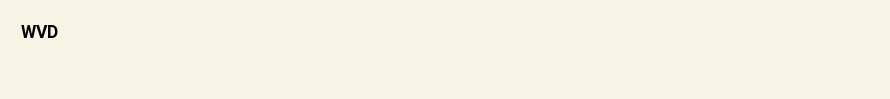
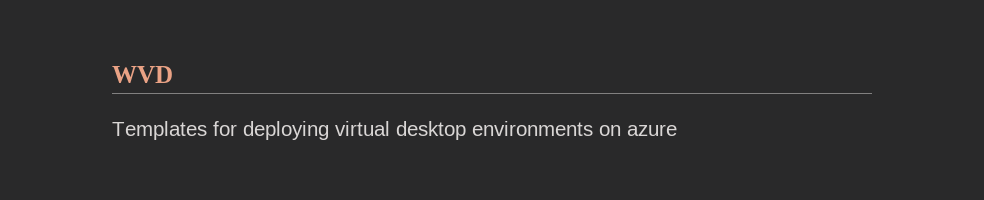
+ Templates for deploying virtual desktop environments on azure

